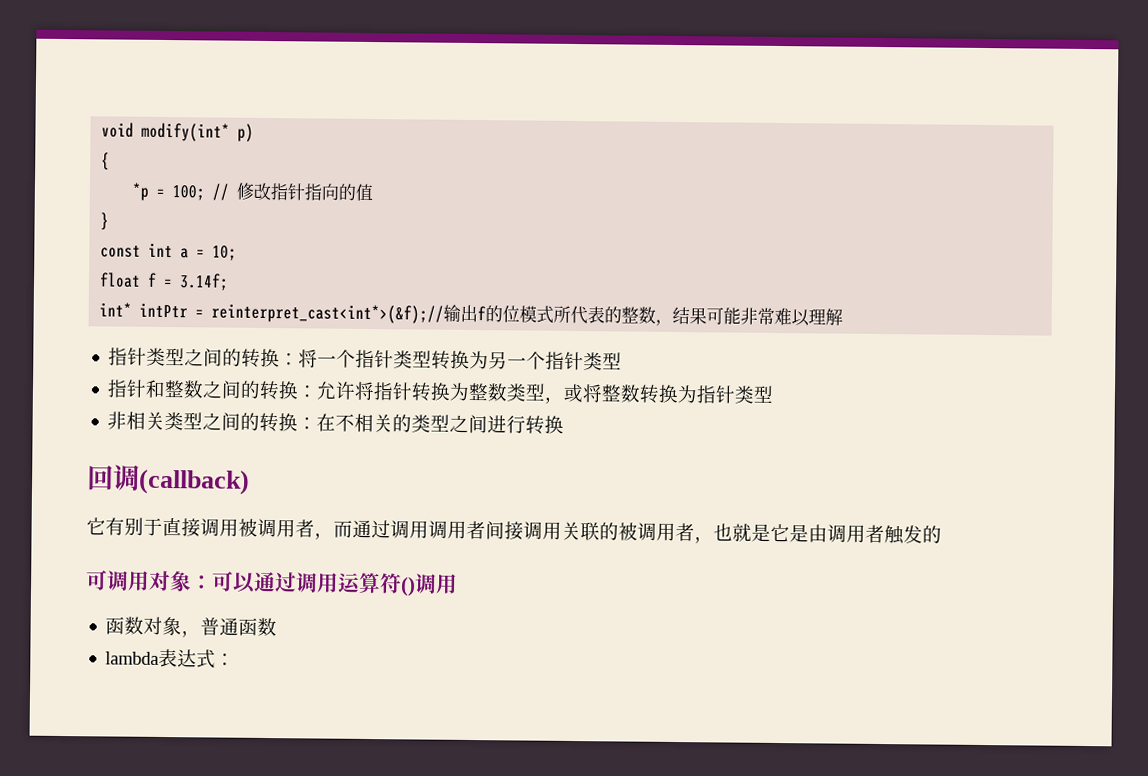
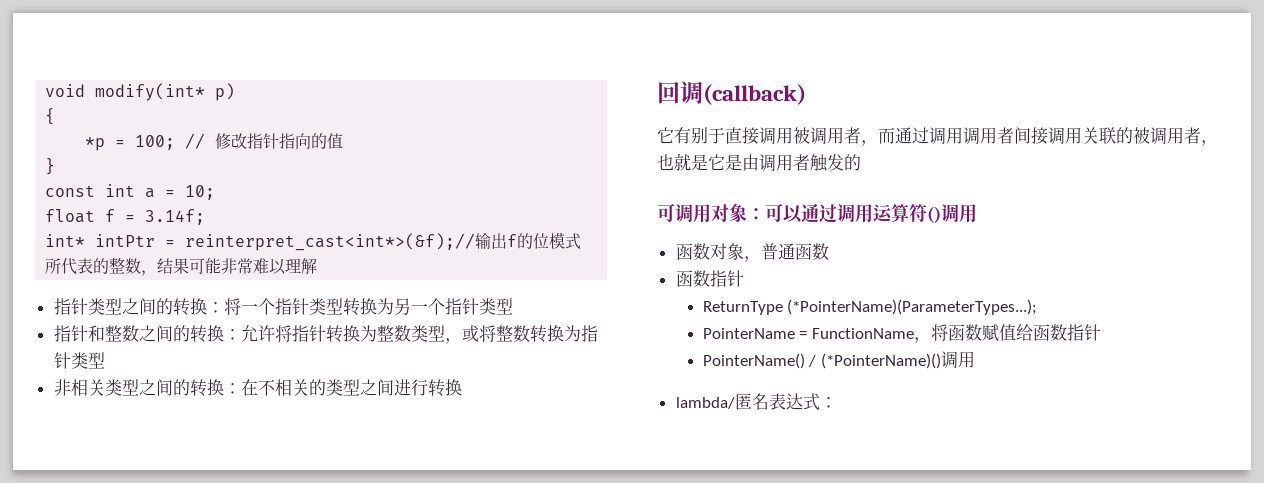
  函数对象，普通函数
- lambda表达式：
+ 函数指针
+ ReturnType (*PointerName)(ParameterTypes...);
+ PointerName = FunctionName，将函数赋值给函数指针
+ PointerName() / (*PointerName)()调用
+ lambda/匿名表达式：

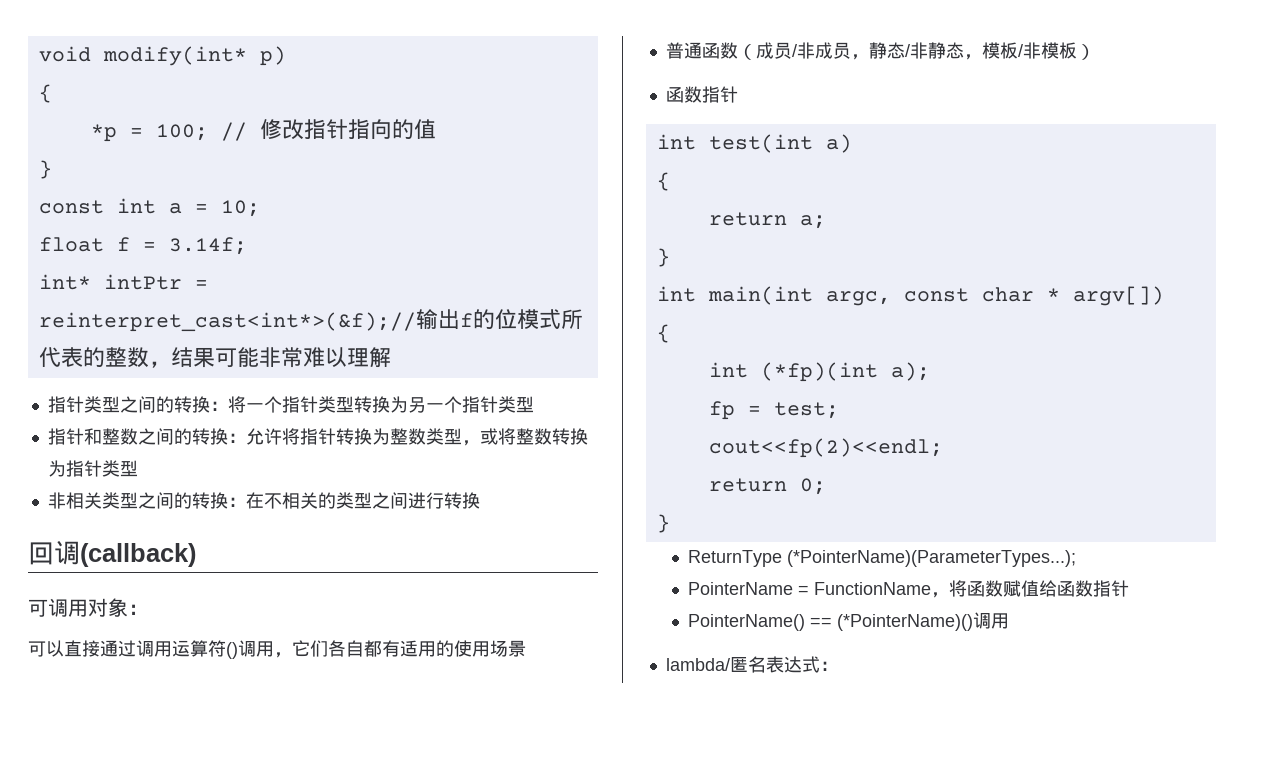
- 它有别于直接调用被调用者，而通过调用调用者间接调用关联的被调用者，也就是它是由调用者触发的
- 可调用对象：可以通过调用运算符()调用
- 函数对象，普通函数
+ 可调用对象：
+ 可以直接通过调用运算符()调用，它们各自都有适用的使用场景
+ 普通函数（成员/非成员，静态/非静态，模板/非模板）
  函数指针
+ int test(int a)
+ {
+ return a;
+ }
+ int main(int argc, const char * argv[])
+ {
+ int (*fp)(int a);
+ fp = test;
+ cout<<fp(2)<<endl;
+ return 0;
+ }
- PointerName() / (*PointerName)()调用
+ PointerName() == (*PointerName)()调用

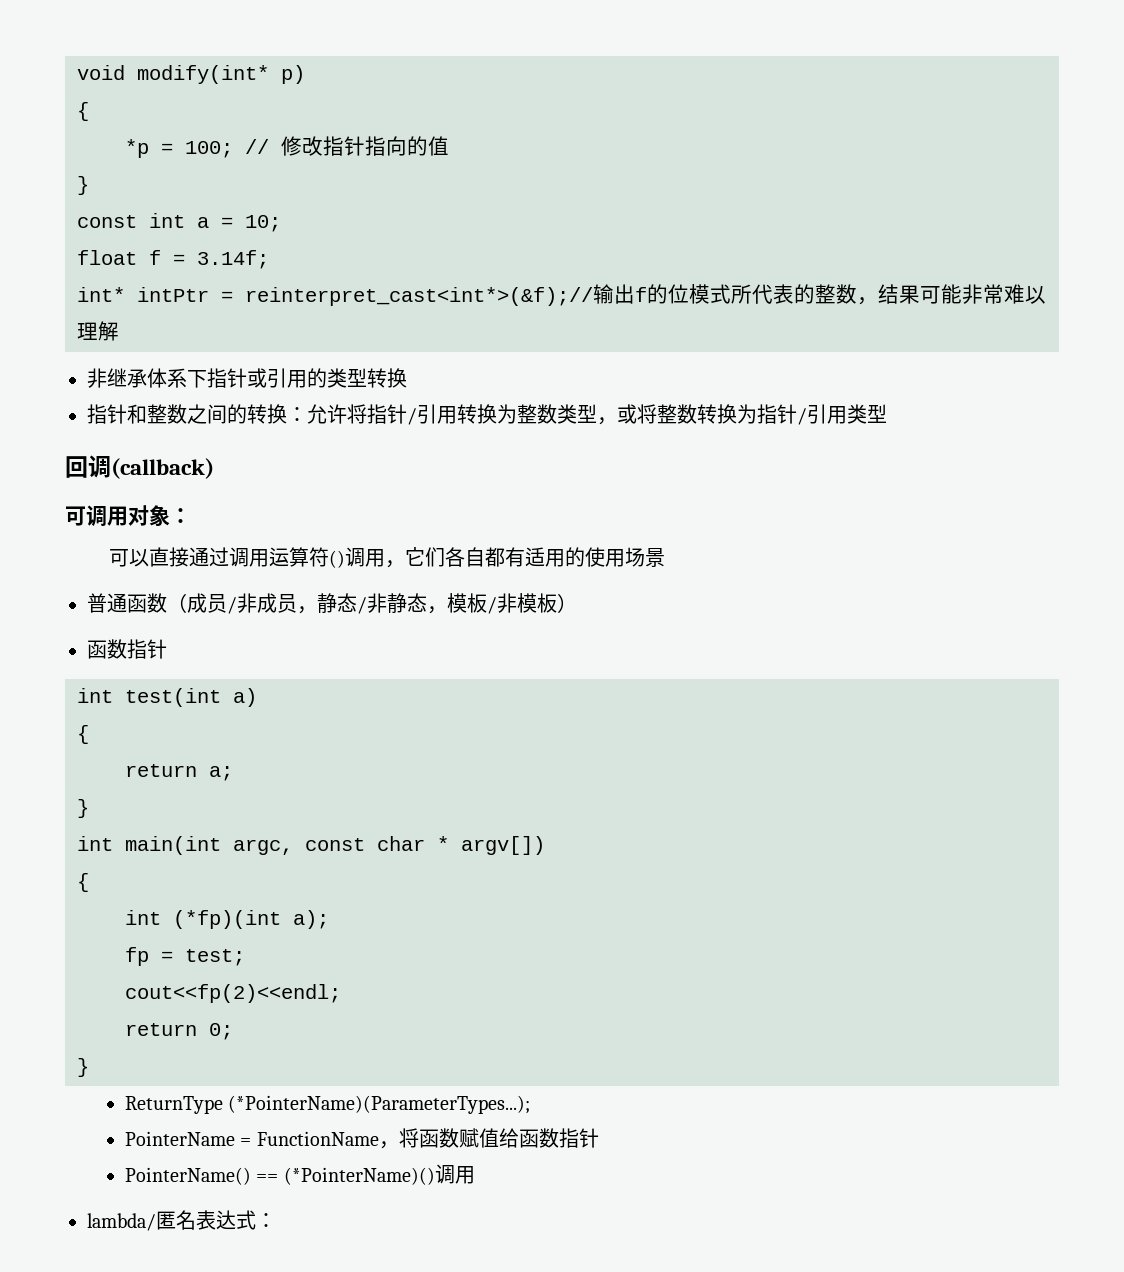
- 指针类型之间的转换：将一个指针类型转换为另一个指针类型
+ 非继承体系下指针或引用的类型转换
- 指针和整数之间的转换：允许将指针转换为整数类型，或将整数转换为指针类型
- 非相关类型之间的转换：在不相关的类型之间进行转换
+ 指针和整数之间的转换：允许将指针/引用转换为整数类型，或将整数转换为指针/引用类型

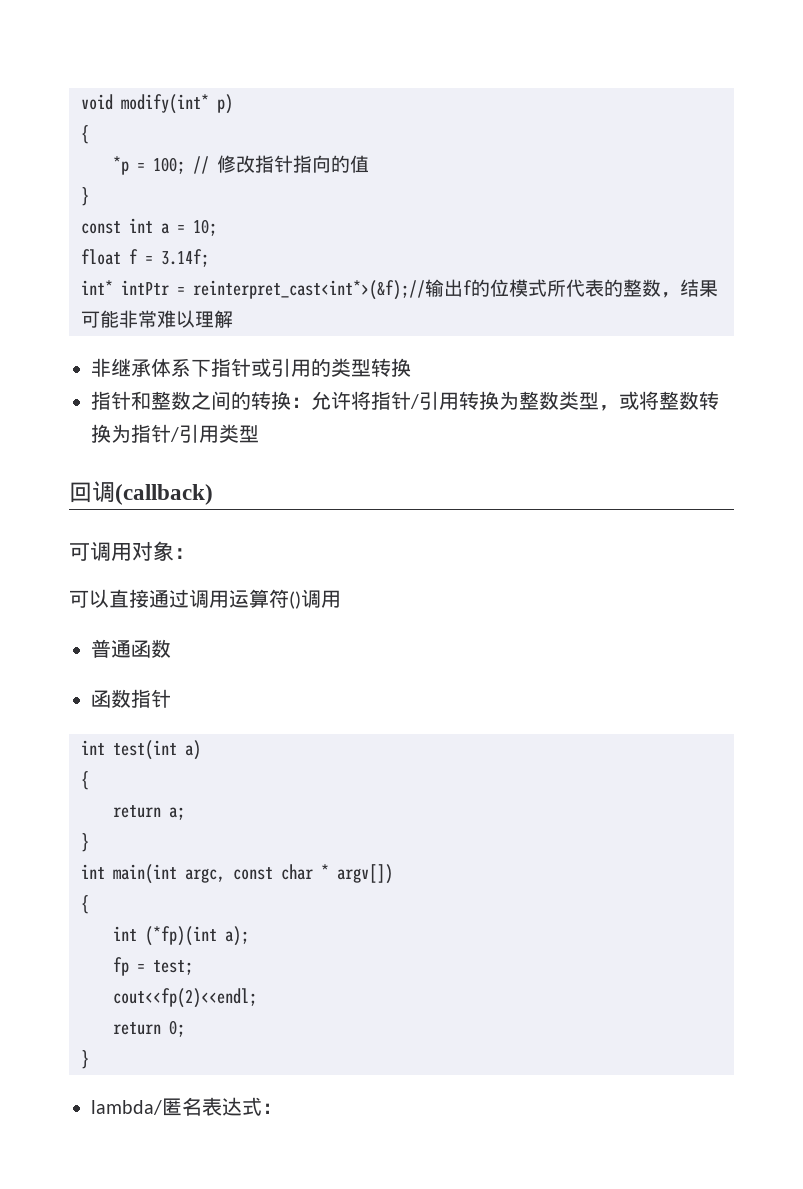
- 可以直接通过调用运算符()调用，它们各自都有适用的使用场景
- 普通函数（成员/非成员，静态/非静态，模板/非模板）
+ 可以直接通过调用运算符()调用
+ 普通函数
- ReturnType (*PointerName)(ParameterTypes...);
- PointerName = FunctionName，将函数赋值给函数指针
- PointerName() == (*PointerName)()调用

